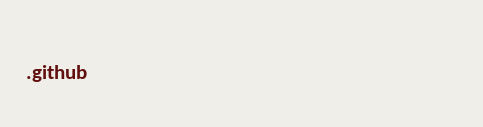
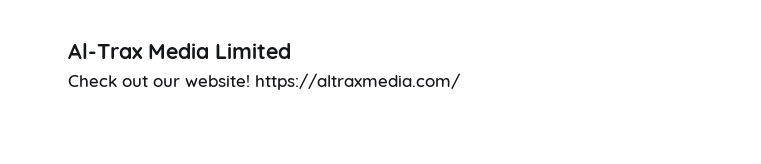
- .github
+ Al-Trax Media Limited
+ Check out our website! https://altraxmedia.com/

